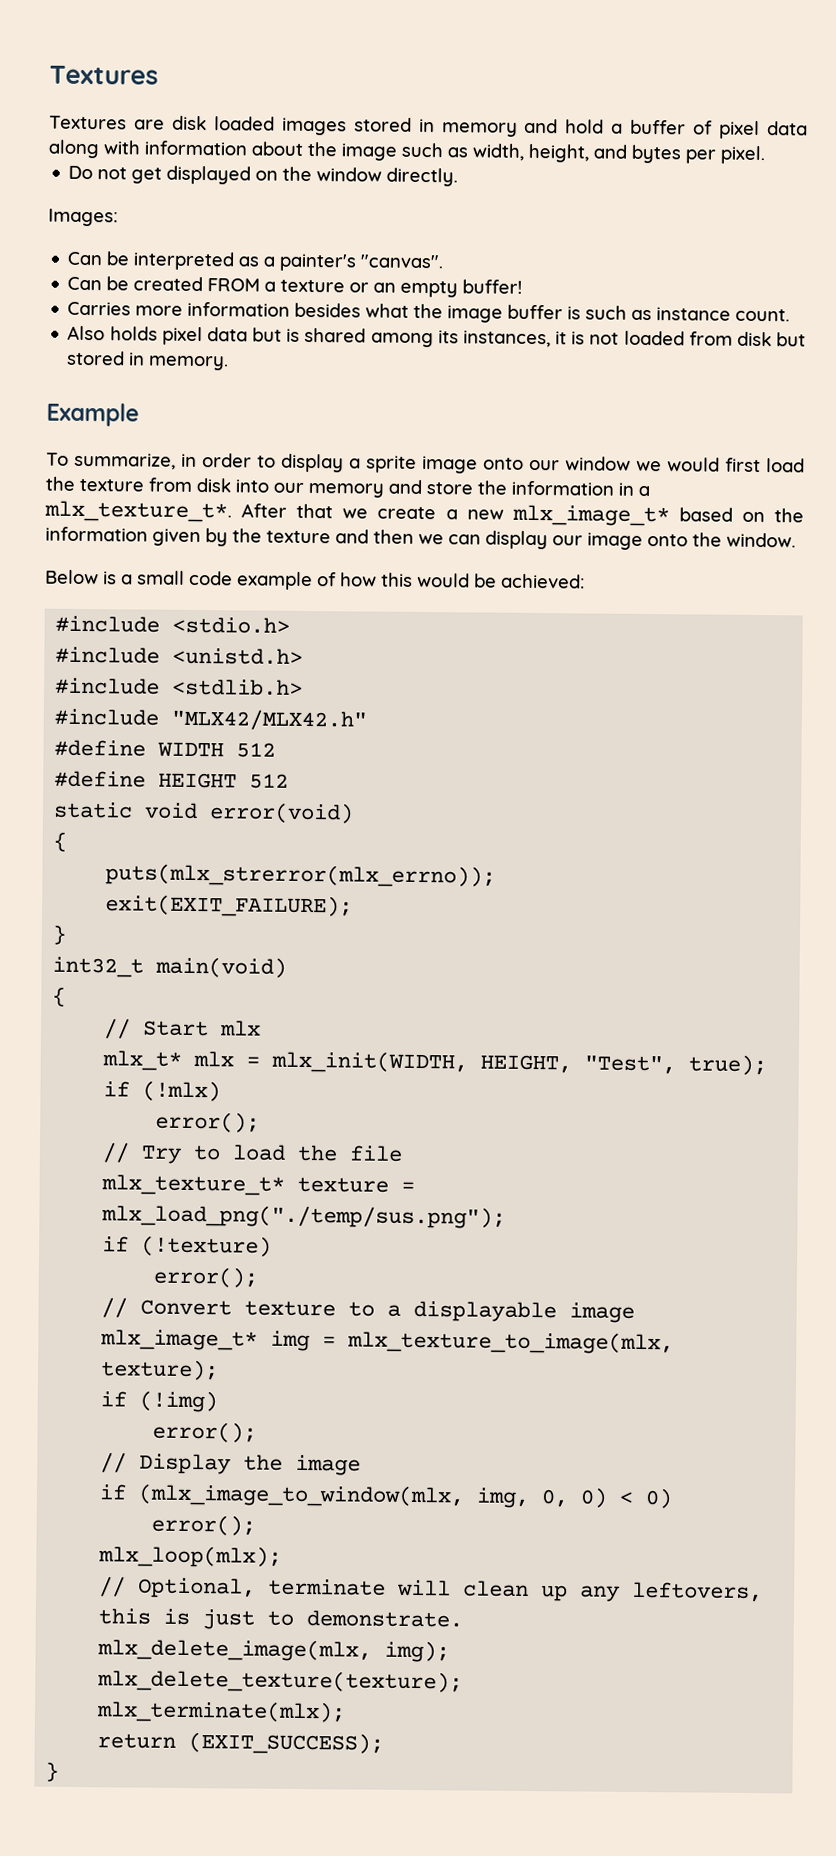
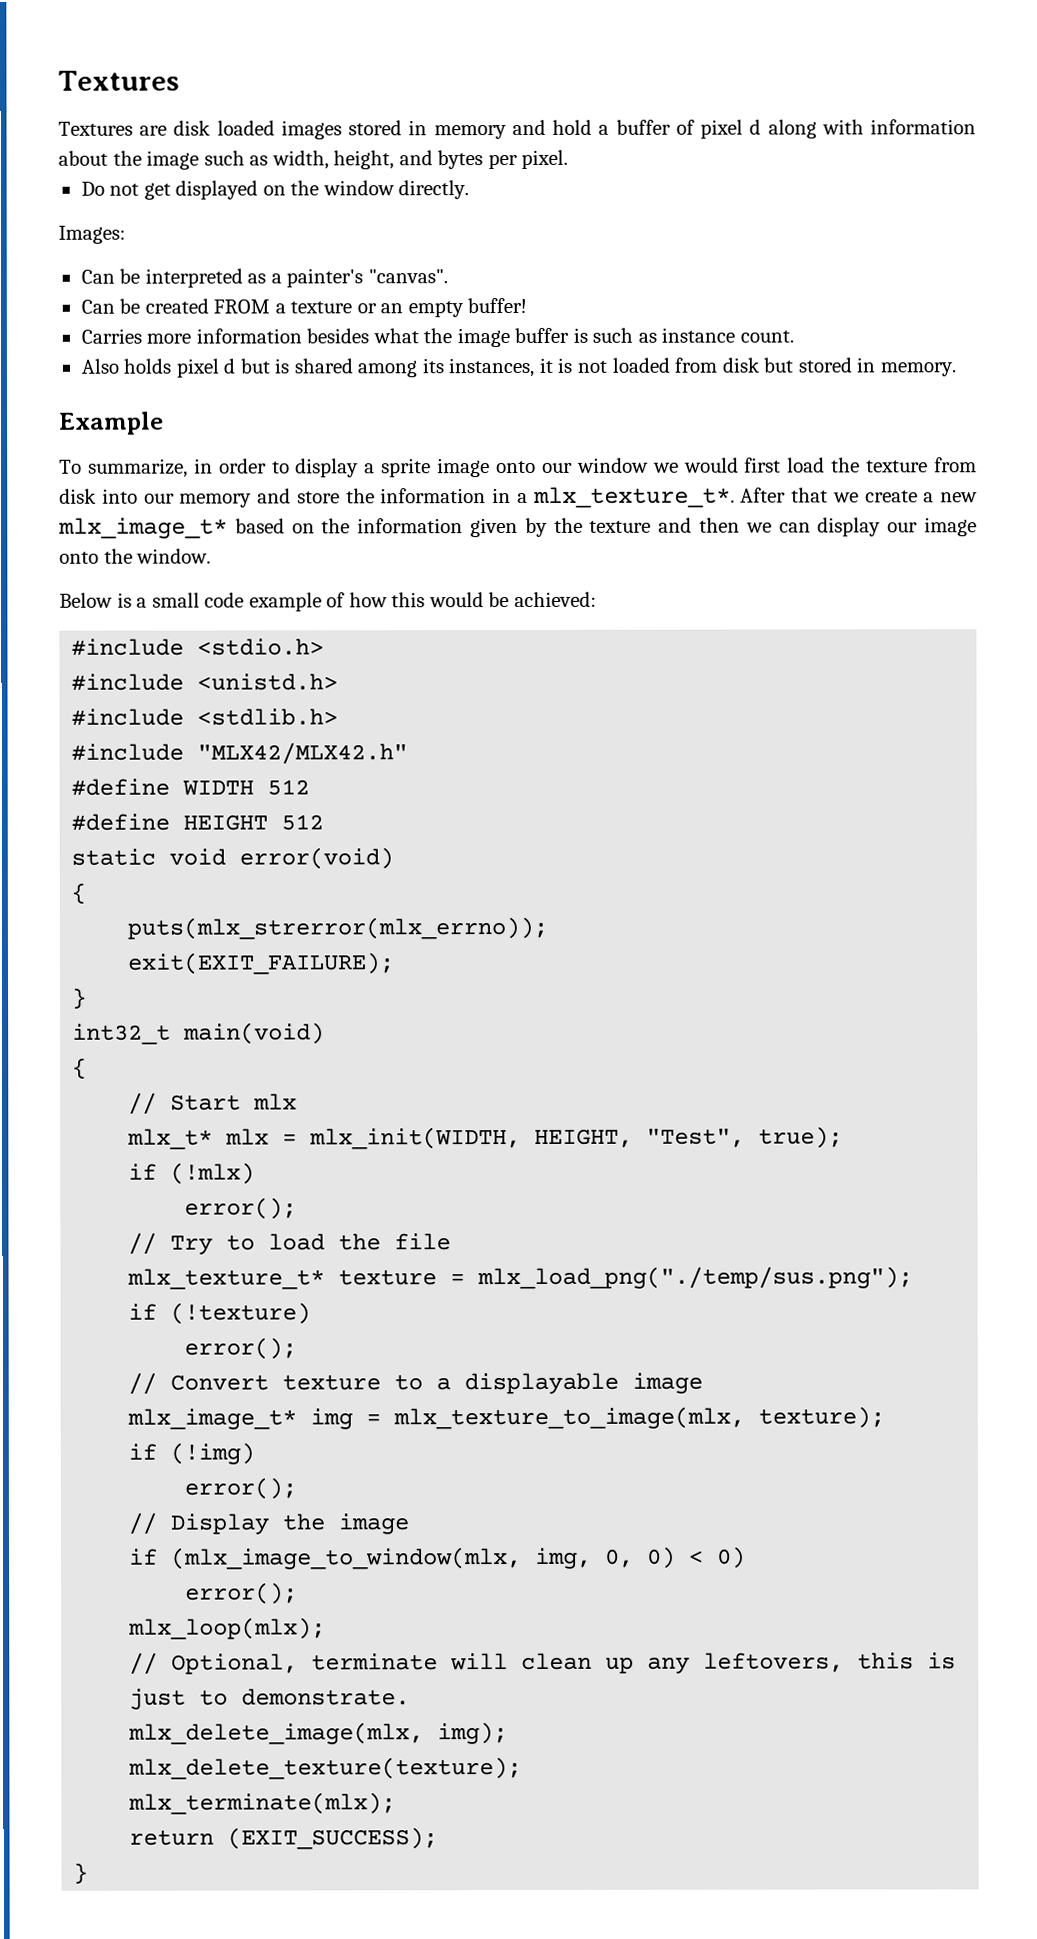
- Textures are disk loaded images stored in memory and hold a buffer of pixel data along with information about the image such as width, height, and bytes per pixel.
+ Textures are disk loaded images stored in memory and hold a buffer of pixel d along with information about the image such as width, height, and bytes per pixel.
- Also holds pixel data but is shared among its instances, it is not loaded from disk but stored in memory.
+ Also holds pixel d but is shared among its instances, it is not loaded from disk but stored in memory.

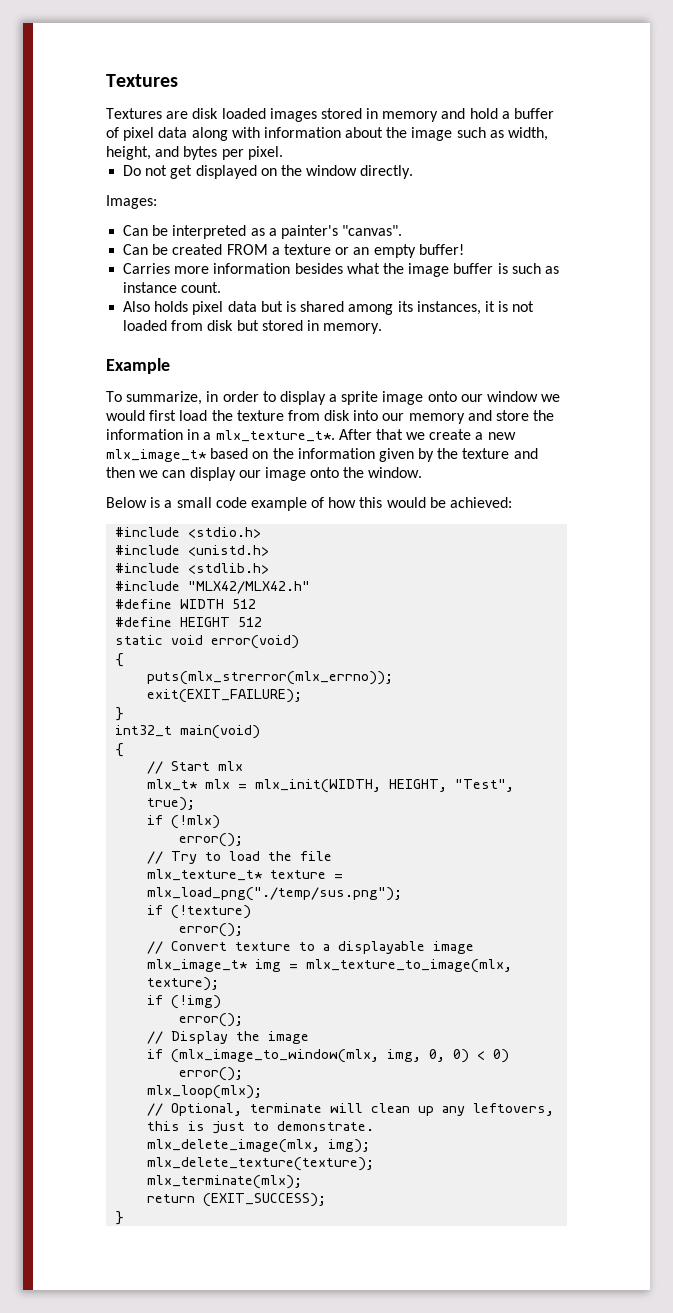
- Textures are disk loaded images stored in memory and hold a buffer of pixel d along with information about the image such as width, height, and bytes per pixel.
+ Textures are disk loaded images stored in memory and hold a buffer of pixel data along with information about the image such as width, height, and bytes per pixel.
- Also holds pixel d but is shared among its instances, it is not loaded from disk but stored in memory.
+ Also holds pixel data but is shared among its instances, it is not loaded from disk but stored in memory.

